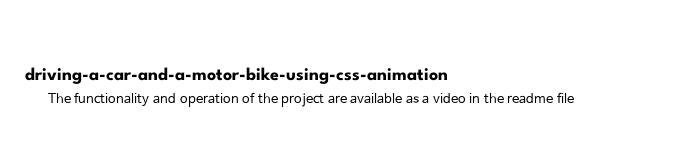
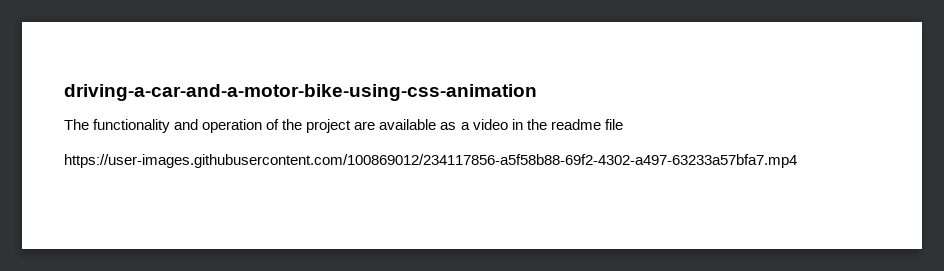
+ https://user-images.githubusercontent.com/100869012/234117856-a5f58b88-69f2-4302-a497-63233a57bfa7.mp4

